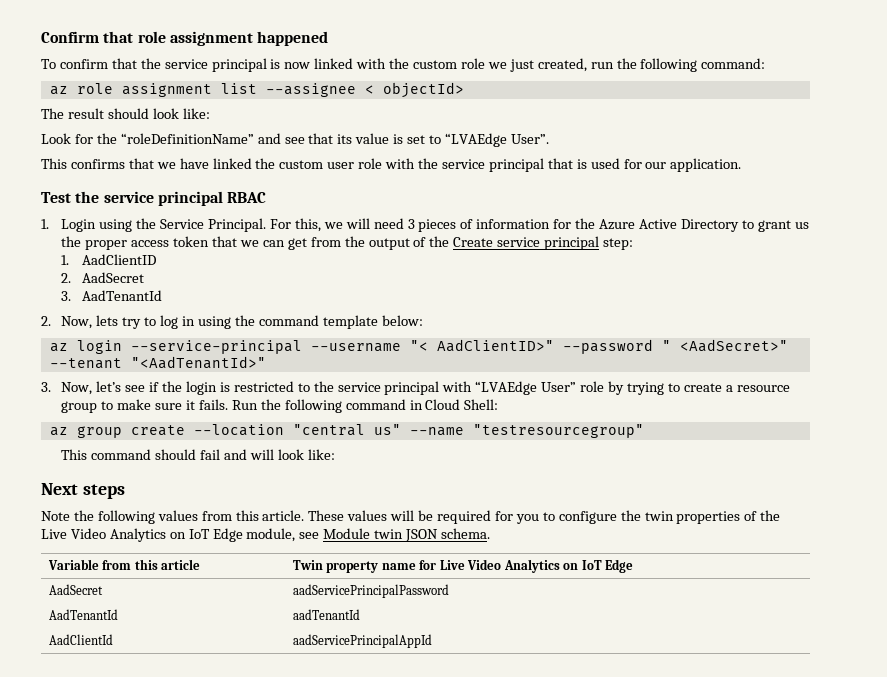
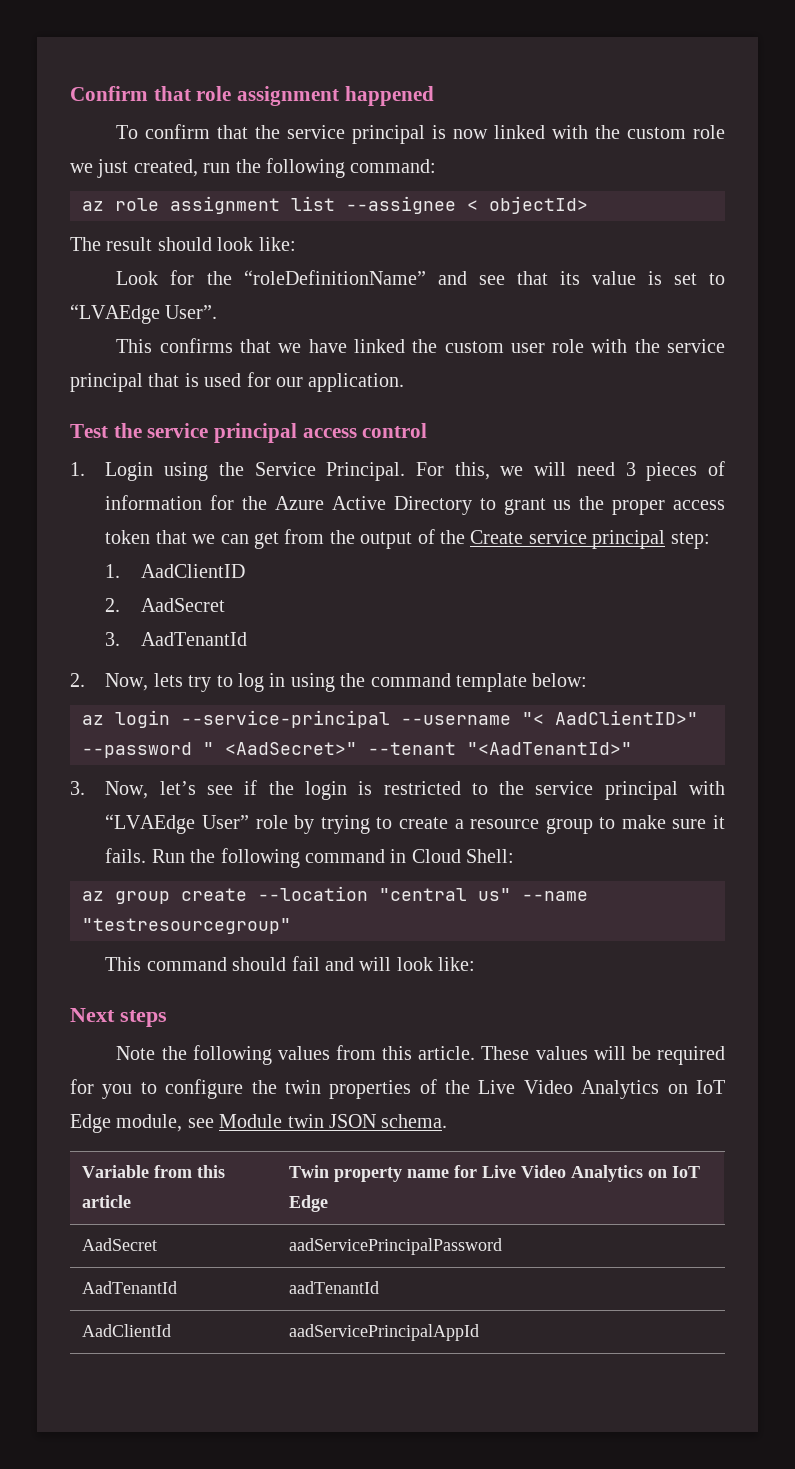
- Test the service principal RBAC
+ Test the service principal access control

